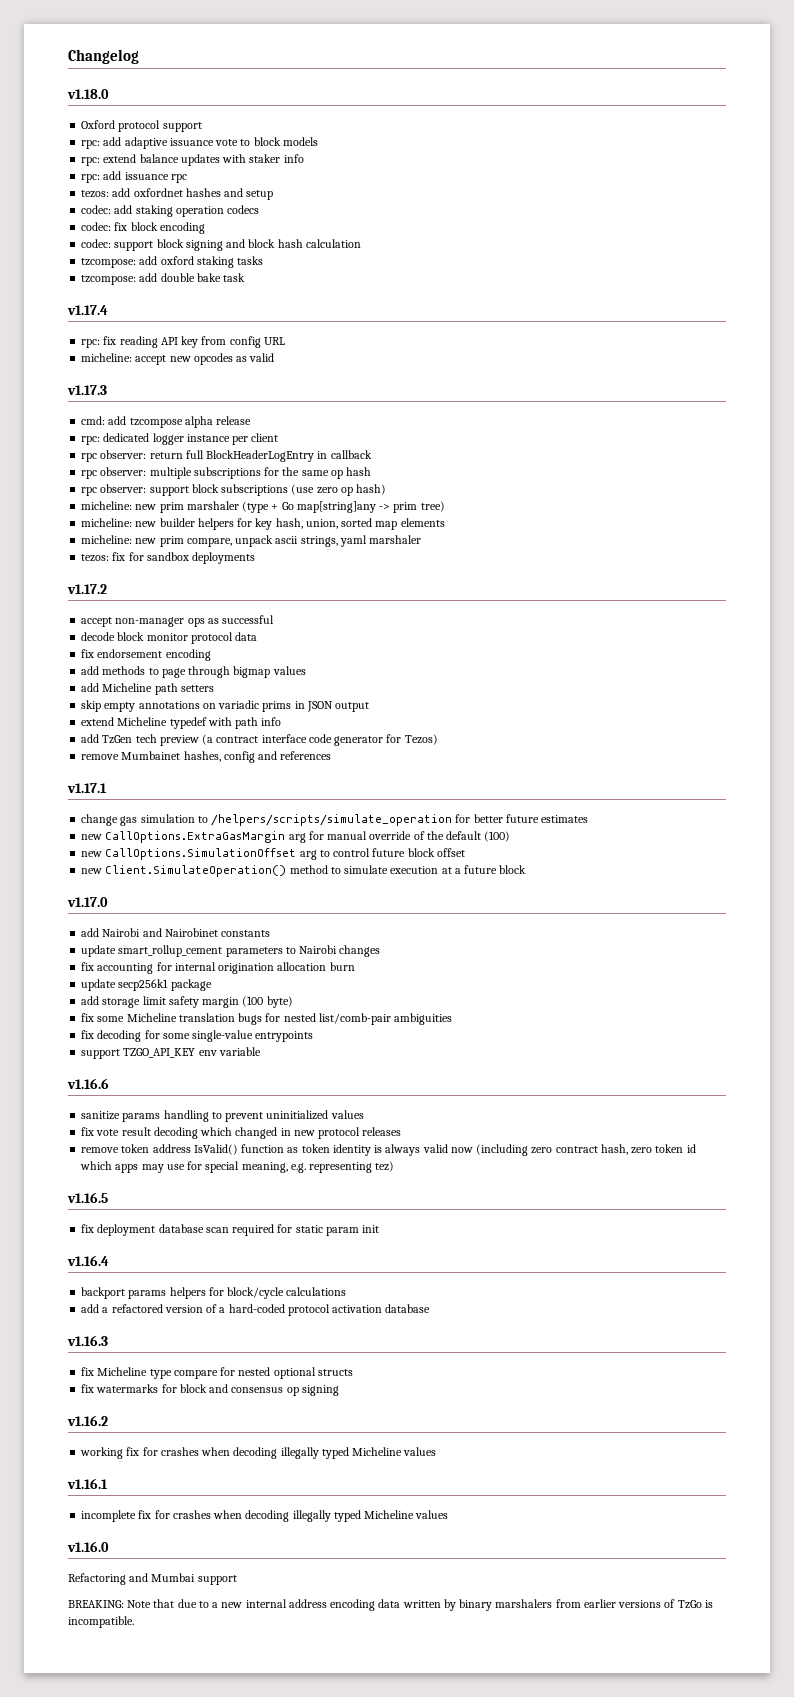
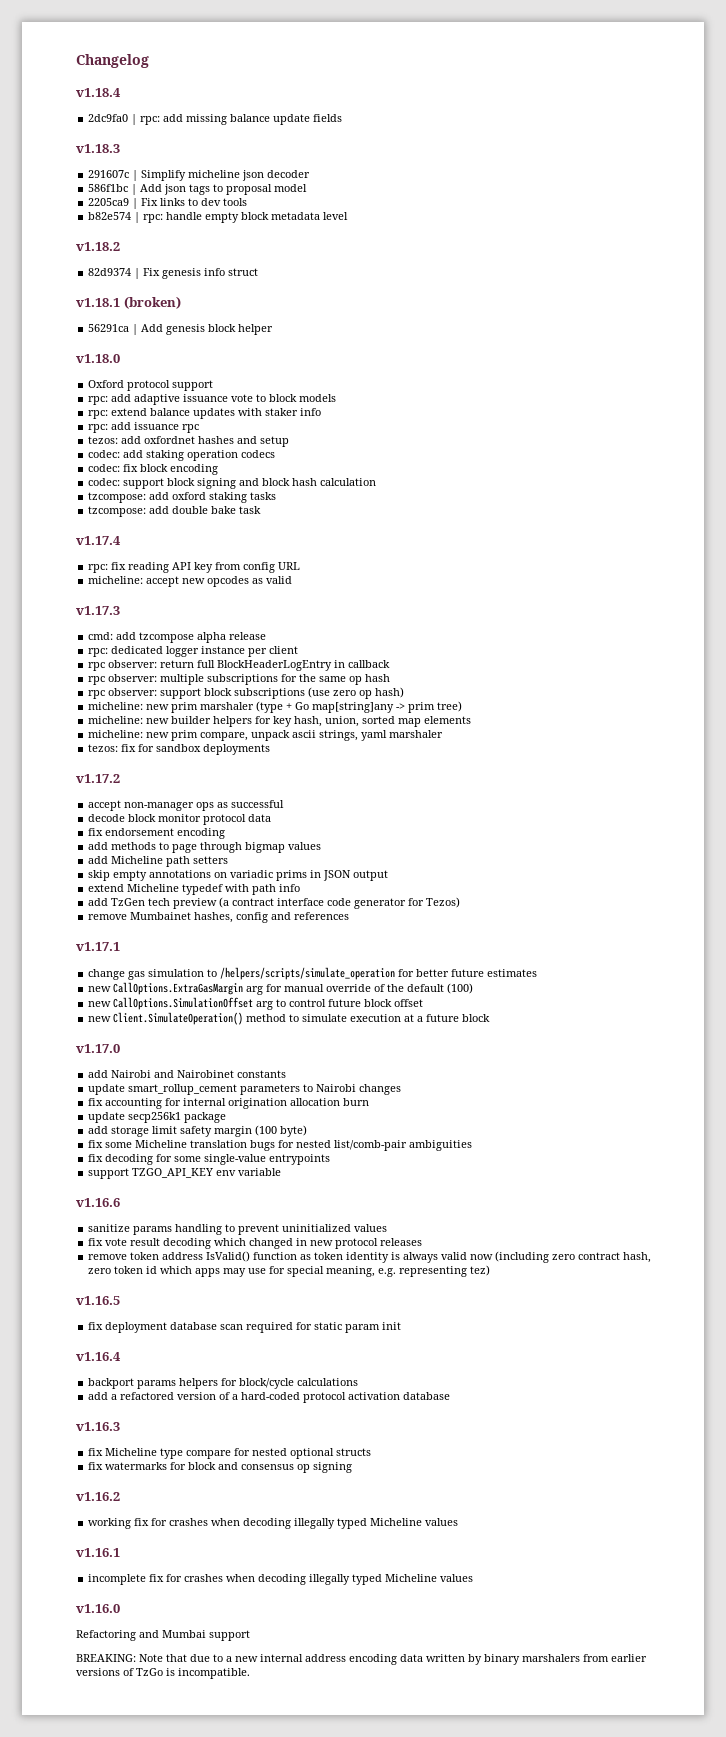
+ v1.18.4
+ 2dc9fa0 | rpc: add missing balance update fields
+ v1.18.3
+ 291607c | Simplify micheline json decoder
+ 586f1bc | Add json tags to proposal model
+ 2205ca9 | Fix links to dev tools
+ b82e574 | rpc: handle empty block metadata level
+ v1.18.2
+ 82d9374 | Fix genesis info struct
+ v1.18.1 (broken)
+ 56291ca | Add genesis block helper

